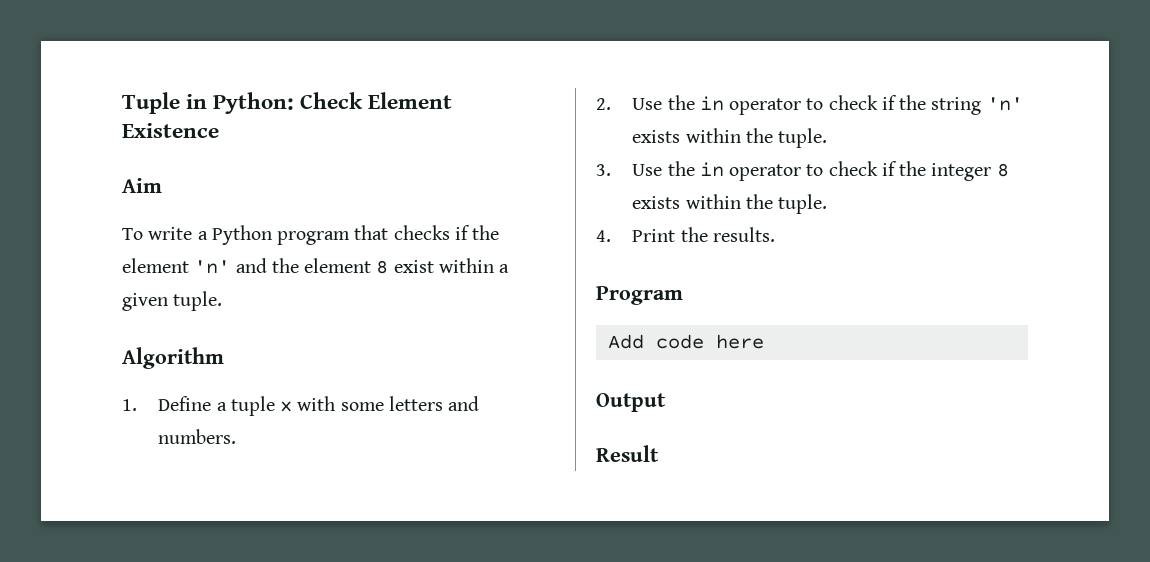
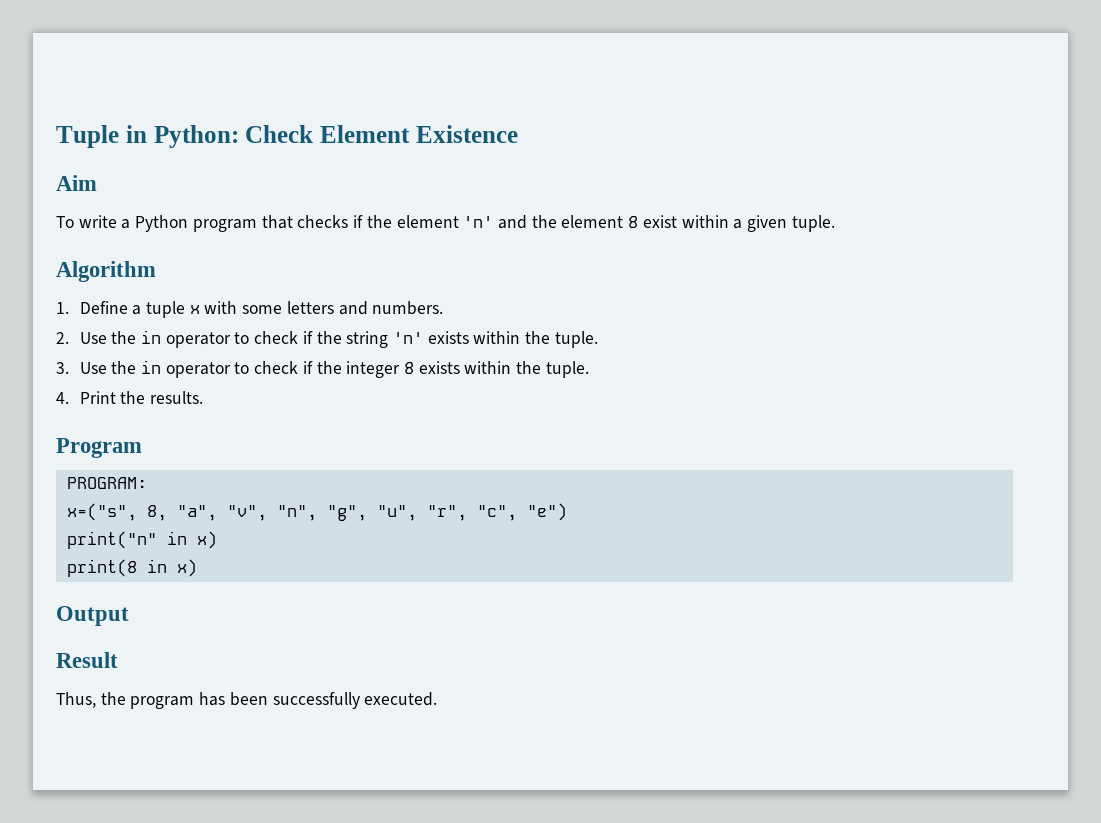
- Add code here
+ PROGRAM:
+ x=("s", 8, "a", "v", "n", "g", "u", "r", "c", "e")
+ print("n" in x)
+ print(8 in x)
  Output
  Result
+ Thus, the program has been successfully executed.

